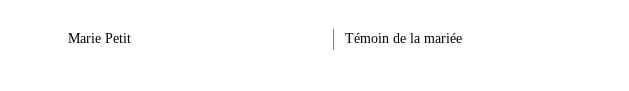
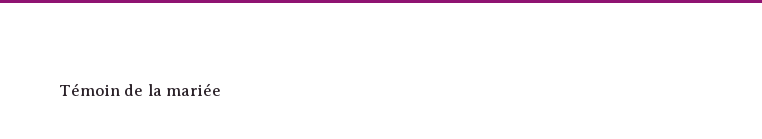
- Marie Petit

